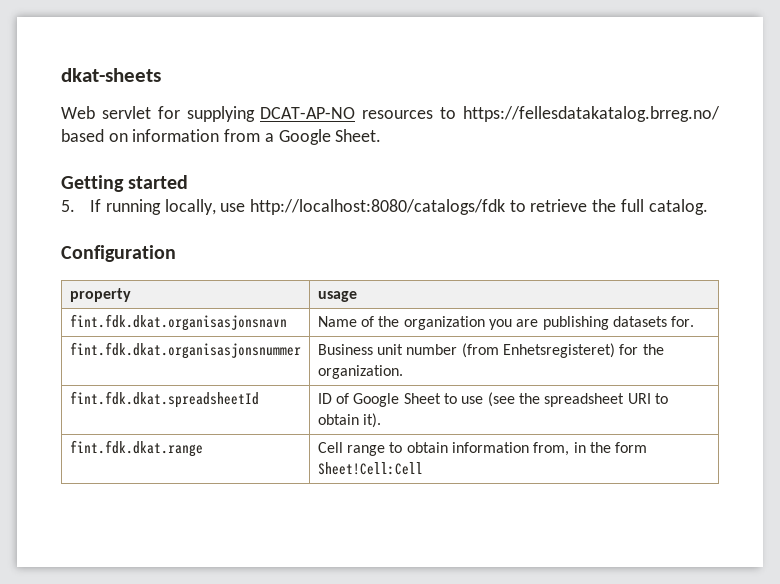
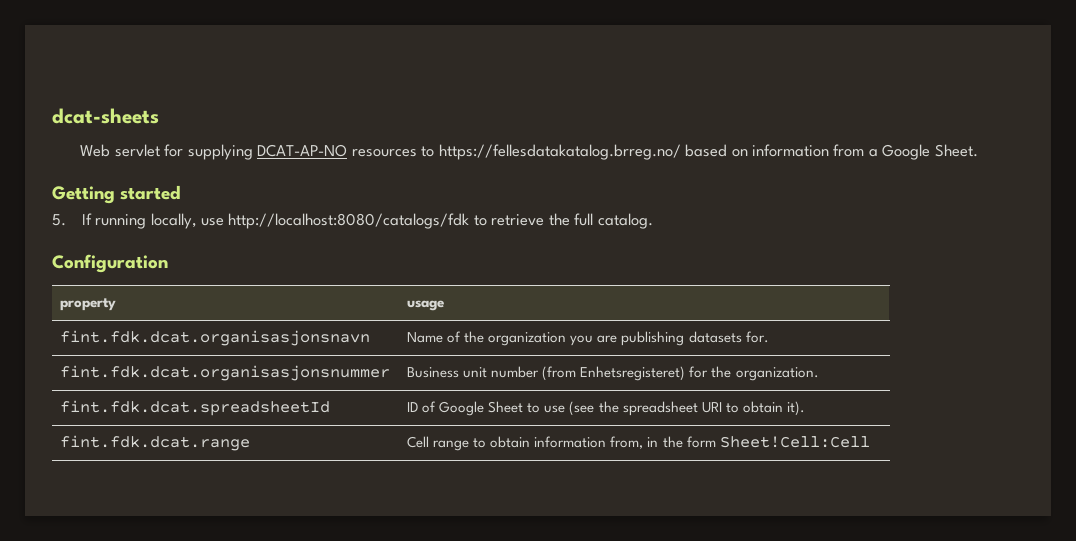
- dkat-sheets
+ dcat-sheets
- fint.fdk.dkat.organisasjonsnavn | Name of the organization you are publishing datasets for.
+ fint.fdk.dcat.organisasjonsnavn | Name of the organization you are publishing datasets for.
- fint.fdk.dkat.organisasjonsnummer | Business unit number (from Enhetsregisteret) for the organization.
+ fint.fdk.dcat.organisasjonsnummer | Business unit number (from Enhetsregisteret) for the organization.
- fint.fdk.dkat.spreadsheetId | ID of Google Sheet to use (see the spreadsheet URI to obtain it).
+ fint.fdk.dcat.spreadsheetId | ID of Google Sheet to use (see the spreadsheet URI to obtain it).
- fint.fdk.dkat.range | Cell range to obtain information from, in the form Sheet!Cell:Cell
+ fint.fdk.dcat.range | Cell range to obtain information from, in the form Sheet!Cell:Cell

